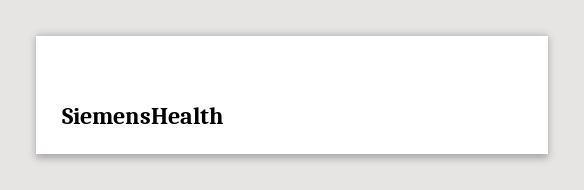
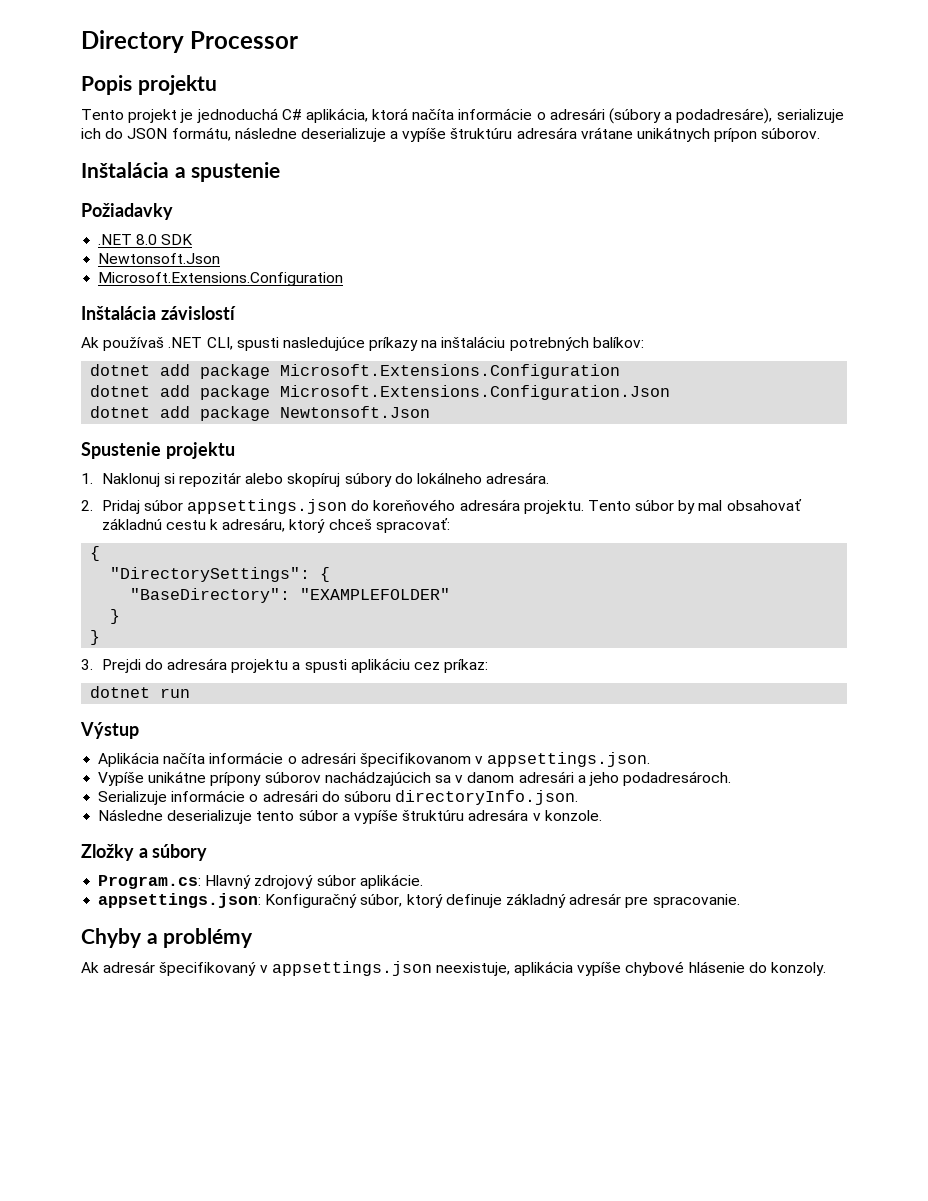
- SiemensHealth
+ Directory Processor
+ Popis projektu
+ Tento projekt je jednoduchá C# aplikácia, ktorá načíta informácie o adresári (súbory a podadresáre), serializuje ich do JSON formátu, následne deserializuje a vypíše štruktúru adresára vrátane unikátnych prípon súborov.
+ Inštalácia a spustenie
+ Požiadavky
+ .NET 8.0 SDK
+ Newtonsoft.Json
+ Microsoft.Extensions.Configuration
+ Inštalácia závislostí
+ Ak používaš .NET CLI, spusti nasledujúce príkazy na inštaláciu potrebných balíkov:
+ dotnet add package Microsoft.Extensions.Configuration
+ dotnet add package Microsoft.Extensions.Configuration.Json
+ dotnet add package Newtonsoft.Json
+ Spustenie projektu
+ 1. Naklonuj si repozitár alebo skopíruj súbory do lokálneho adresára.
+ 2. Pridaj súbor appsettings.json do koreňového adresára projektu. Tento súbor by mal obsahovať základnú cestu k adresáru, ktorý chceš spracovať:
+ {
+ "DirectorySettings": {
+ "BaseDirectory": "EXAMPLEFOLDER"
+ }
+ }
+ 3. Prejdi do adresára projektu a spusti aplikáciu cez príkaz:
+ dotnet run
+ Výstup
+ Aplikácia načíta informácie o adresári špecifikovanom v appsettings.json.
+ Vypíše unikátne prípony súborov nachádzajúcich sa v danom adresári a jeho podadresároch.
+ Serializuje informácie o adresári do súboru directoryInfo.json.
+ Následne deserializuje tento súbor a vypíše štruktúru adresára v konzole.
+ Zložky a súbory
+ Program.cs: Hlavný zdrojový súbor aplikácie.
+ appsettings.json: Konfiguračný súbor, ktorý definuje základný adresár pre spracovanie.
+ Chyby a problémy
+ Ak adresár špecifikovaný v appsettings.json neexistuje, aplikácia vypíše chybové hlásenie do konzoly.

